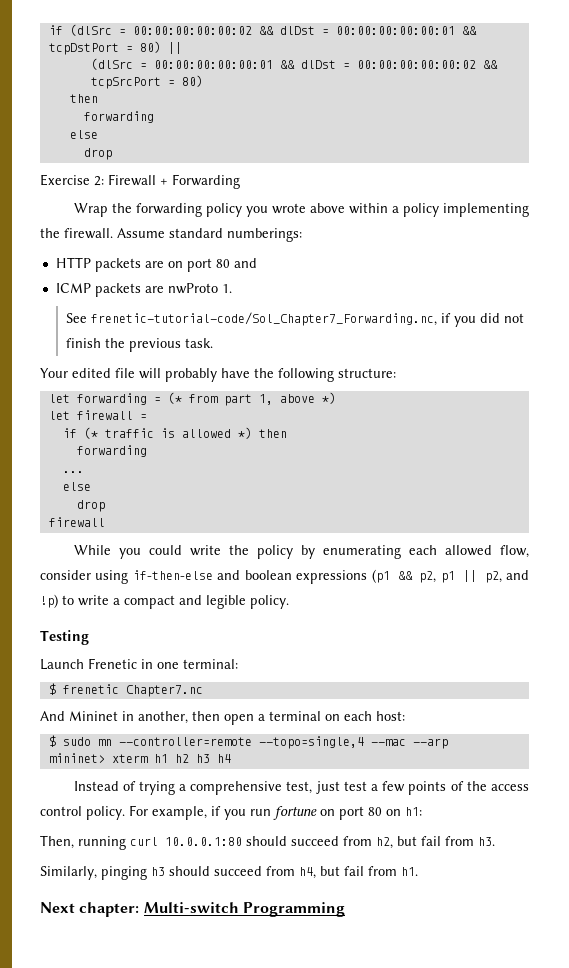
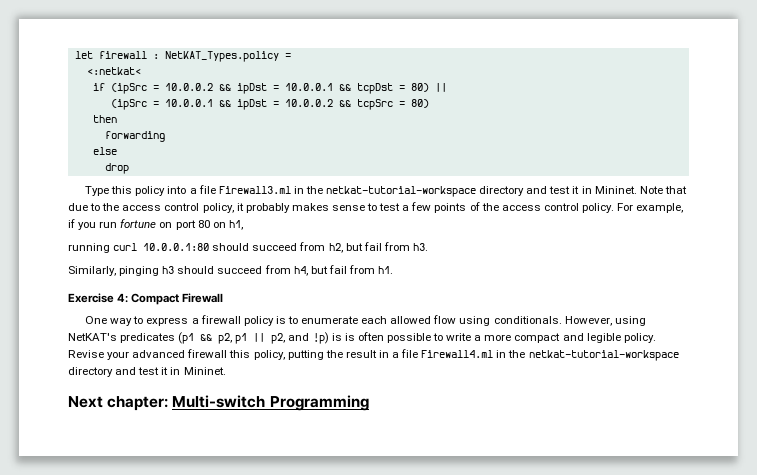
- if (dlSrc = 00:00:00:00:00:02 && dlDst = 00:00:00:00:00:01 && tcpDstPort = 80) ||
- (dlSrc = 00:00:00:00:00:01 && dlDst = 00:00:00:00:00:02 && tcpSrcPort = 80)
+ let firewall : NetKAT_Types.policy =
+ <:netkat<
+ if (ipSrc = 10.0.0.2 && ipDst = 10.0.0.1 && tcpDst = 80) ||
+ (ipSrc = 10.0.0.1 && ipDst = 10.0.0.2 && tcpSrc = 80)
- Exercise 2: Firewall + Forwarding
- Wrap the forwarding policy you wrote above within a policy implementing the firewall. Assume standard numberings:
- HTTP packets are on port 80 and
- ICMP packets are nwProto 1.
- See frenetic-tutorial-code/Sol_Chapter7_Forwarding.nc, if you did not finish the previous task.
- Your edited file will probably have the following structure:
- let forwarding = (* from part 1, above *)
- let firewall =
- if (* traffic is allowed *) then
- forwarding
- ...
- else
- drop
- firewall
- While you could write the policy by enumerating each allowed flow, consider using if-then-else and boolean expressions (p1 && p2, p1 || p2, and !p) to write a compact and legible policy.
- Testing
- Launch Frenetic in one terminal:
- $ frenetic Chapter7.nc
- And Mininet in another, then open a terminal on each host:
- $ sudo mn --controller=remote --topo=single,4 --mac --arp
- mininet> xterm h1 h2 h3 h4
- Instead of trying a comprehensive test, just test a few points of the access control policy.
+ Type this policy into a file Firewall3.ml in the netkat-tutorial-workspace directory and test it in Mininet. Note that due to the access control policy, it probably makes sense to test a few points of the access control policy.
- For example, if you run fortune on port 80 on h1:
- Then, running curl 10.0.0.1:80 should succeed from h2, but fail from h3.
+ For example, if you run fortune on port 80 on h1,
+ running curl 10.0.0.1:80 should succeed from h2, but fail from h3.
+ Exercise 4: Compact Firewall
+ One way to express a firewall policy is to enumerate each allowed flow using conditionals. However, using NetKAT's predicates (p1 && p2, p1 || p2, and !p) is is often possible to write a more compact and legible policy. Revise your advanced firewall this policy, putting the result in a file Firewall4.ml in the netkat-tutorial-workspace directory and test it in Mininet.

